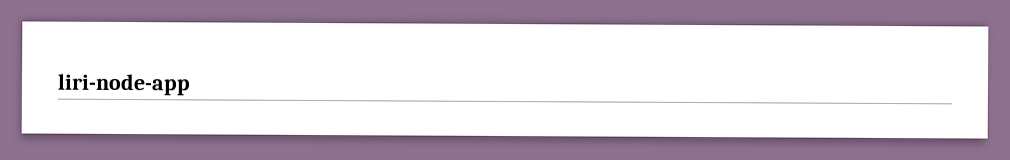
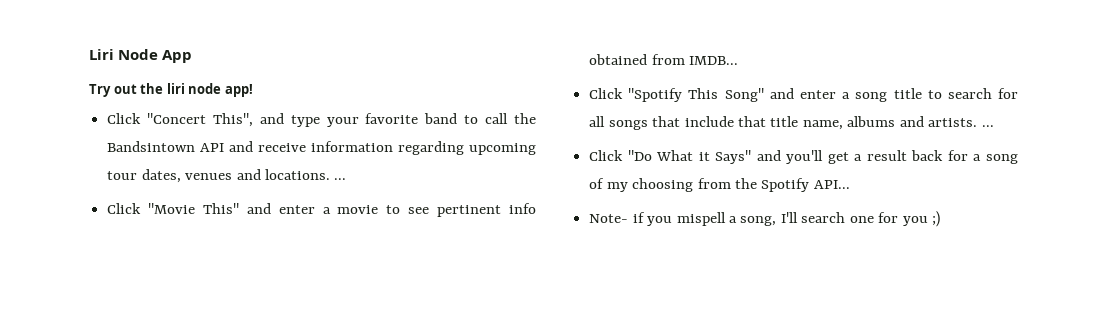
- liri-node-app
+ Liri Node App
+ Try out the liri node app!
+ Click "Concert This", and type your favorite band to call the Bandsintown API and receive information regarding upcoming tour dates, venues and locations. ...
+ Click "Movie This" and enter a movie to see pertinent info obtained from IMDB...
+ Click "Spotify This Song" and enter a song title to search for all songs that include that title name, albums and artists. ...
+ Click "Do What it Says" and you'll get a result back for a song of my choosing from the Spotify API...
+ Note- if you mispell a song, I'll search one for you ;)

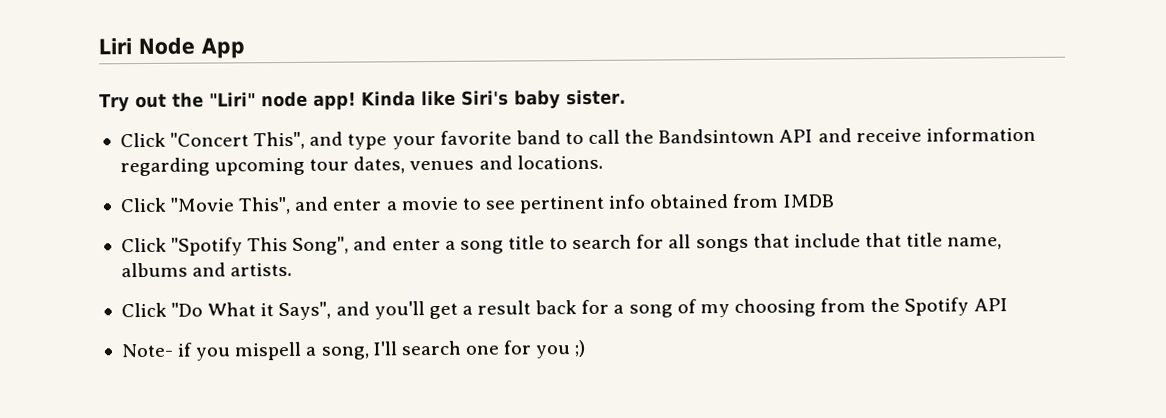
- Try out the liri node app!
+ Try out the "Liri" node app! Kinda like Siri's baby sister.
- Click "Concert This", and type your favorite band to call the Bandsintown API and receive information regarding upcoming tour dates, venues and locations. ...
+ Click "Concert This", and type your favorite band to call the Bandsintown API and receive information regarding upcoming tour dates, venues and locations.
- Click "Movie This" and enter a movie to see pertinent info obtained from IMDB...
+ Click "Movie This", and enter a movie to see pertinent info obtained from IMDB
- Click "Spotify This Song" and enter a song title to search for all songs that include that title name, albums and artists. ...
+ Click "Spotify This Song", and enter a song title to search for all songs that include that title name, albums and artists.
- Click "Do What it Says" and you'll get a result back for a song of my choosing from the Spotify API...
+ Click "Do What it Says", and you'll get a result back for a song of my choosing from the Spotify API

